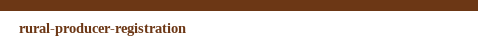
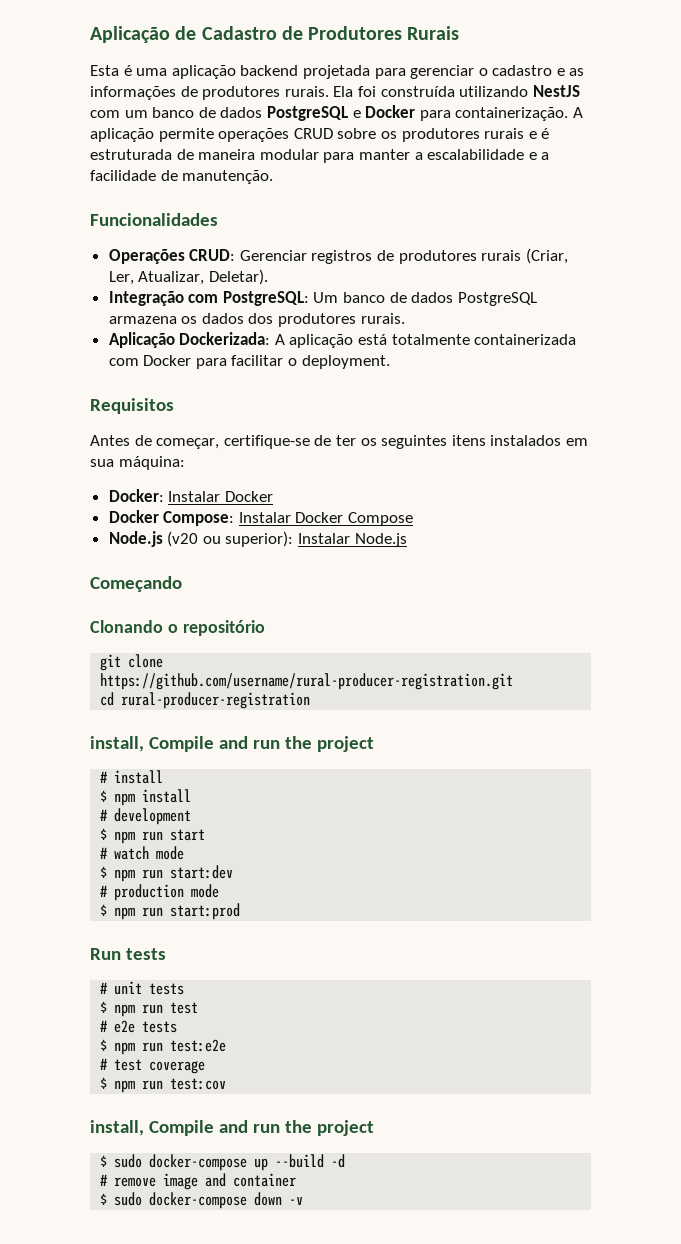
- rural-producer-registration
+ Aplicação de Cadastro de Produtores Rurais
+ Esta é uma aplicação backend projetada para gerenciar o cadastro e as informações de produtores rurais. Ela foi construída utilizando NestJS com um banco de dados PostgreSQL e Docker para containerização. A aplicação permite operações CRUD sobre os produtores rurais e é estruturada de maneira modular para manter a escalabilidade e a facilidade de manutenção.
+ Funcionalidades
+ Operações CRUD: Gerenciar registros de produtores rurais (Criar, Ler, Atualizar, Deletar).
+ Integração com PostgreSQL: Um banco de dados PostgreSQL armazena os dados dos produtores rurais.
+ Aplicação Dockerizada: A aplicação está totalmente containerizada com Docker para facilitar o deployment.
+ Requisitos
+ Antes de começar, certifique-se de ter os seguintes itens instalados em sua máquina:
+ Docker: Instalar Docker
+ Docker Compose: Instalar Docker Compose
+ Node.js (v20 ou superior): Instalar Node.js
+ Começando
+ Clonando o repositório
+ git clone https://github.com/username/rural-producer-registration.git
+ cd rural-producer-registration
+ install, Compile and run the project
+ # install
+ $ npm install
+ # development
+ $ npm run start
+ # watch mode
+ $ npm run start:dev
+ # production mode
+ $ npm run start:prod
+ Run tests
+ # unit tests
+ $ npm run test
+ # e2e tests
+ $ npm run test:e2e
+ # test coverage
+ $ npm run test:cov
+ install, Compile and run the project
+ $ sudo docker-compose up --build -d
+ # remove image and container
+ $ sudo docker-compose down -v

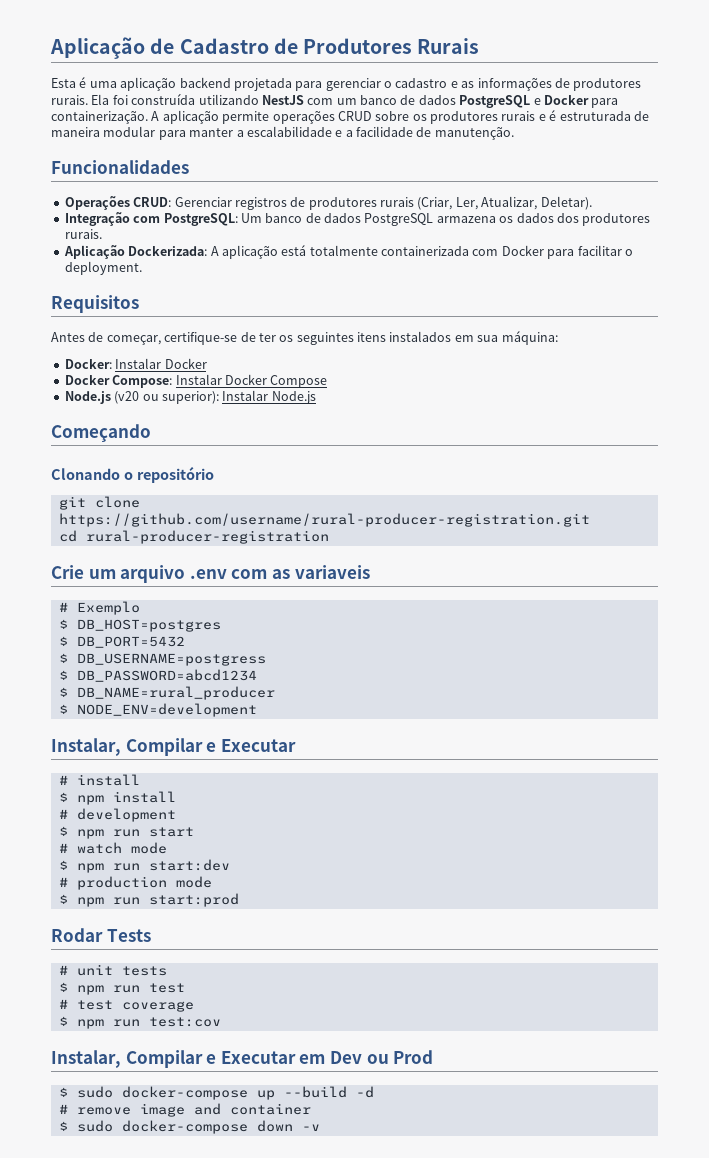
  cd rural-producer-registration
- install, Compile and run the project
+ Crie um arquivo .env com as variaveis
+ # Exemplo
+ $ DB_HOST=postgres
+ $ DB_PORT=5432
+ $ DB_USERNAME=postgress
+ $ DB_PASSWORD=abcd1234
+ $ DB_NAME=rural_producer
+ $ NODE_ENV=development
+ Instalar, Compilar e Executar
- Run tests
+ Rodar Tests
- # e2e tests
- $ npm run test:e2e
  $ npm run test:cov
- install, Compile and run the project
+ Instalar, Compilar e Executar em Dev ou Prod

